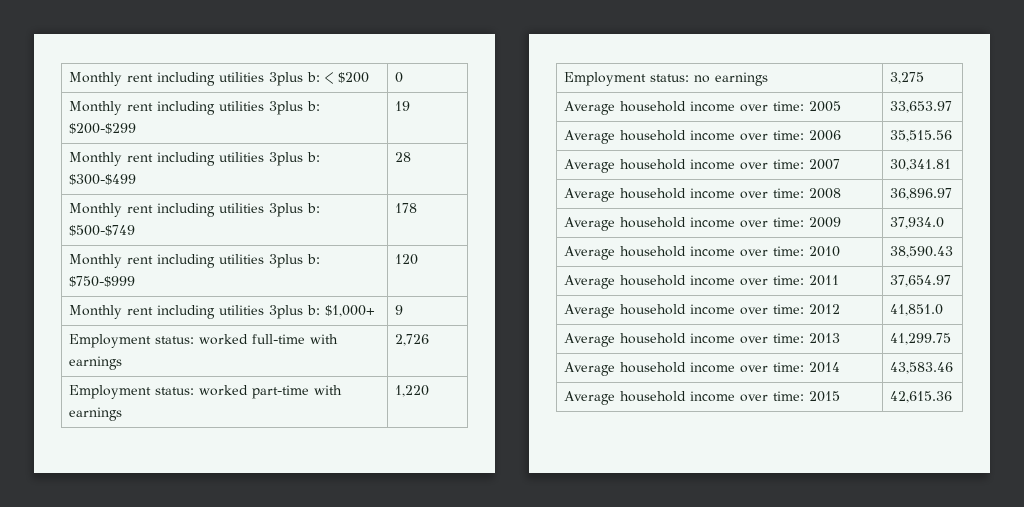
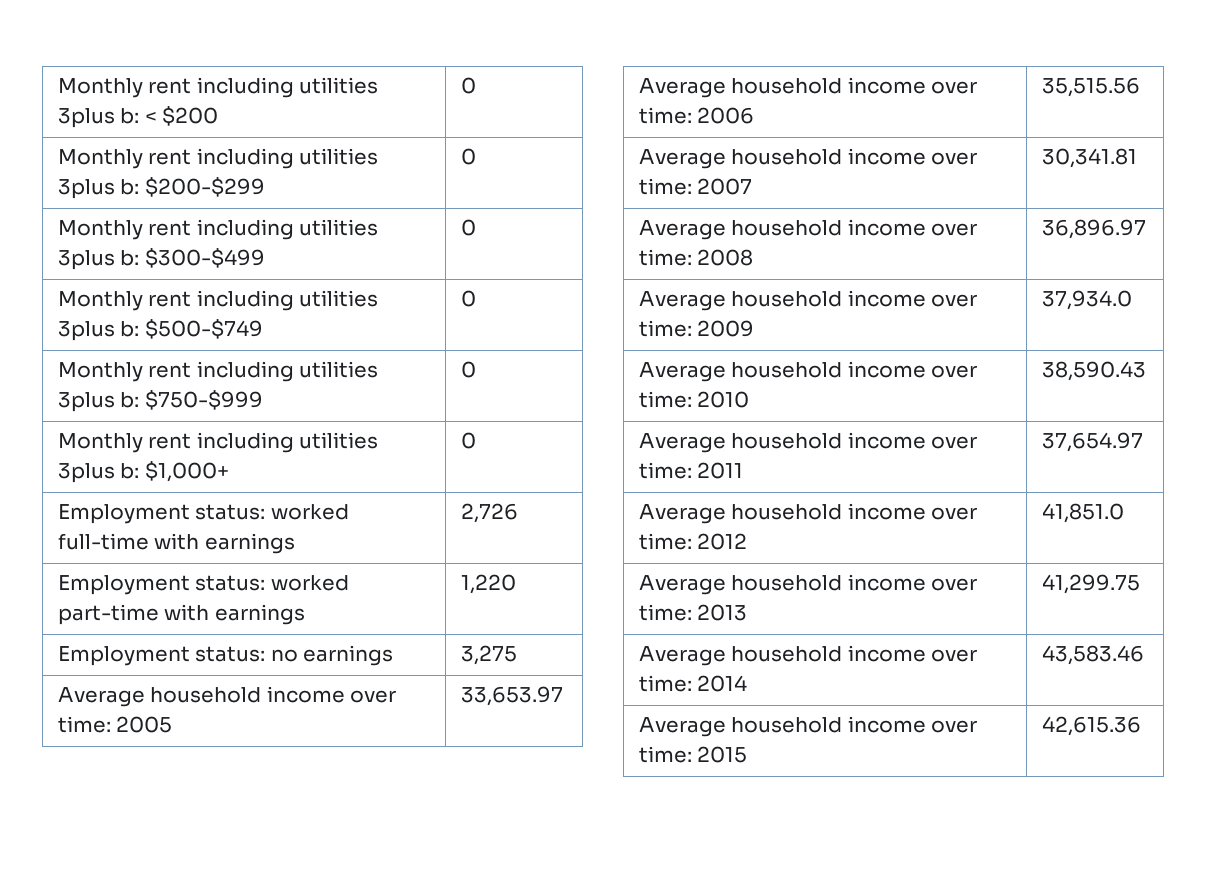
- Monthly rent including utilities 3plus b: $200-$299 | 19
+ Monthly rent including utilities 3plus b: $200-$299 | 0
- Monthly rent including utilities 3plus b: $300-$499 | 28
+ Monthly rent including utilities 3plus b: $300-$499 | 0
- Monthly rent including utilities 3plus b: $500-$749 | 178
+ Monthly rent including utilities 3plus b: $500-$749 | 0
- Monthly rent including utilities 3plus b: $750-$999 | 120
+ Monthly rent including utilities 3plus b: $750-$999 | 0
- Monthly rent including utilities 3plus b: $1,000+ | 9
+ Monthly rent including utilities 3plus b: $1,000+ | 0

